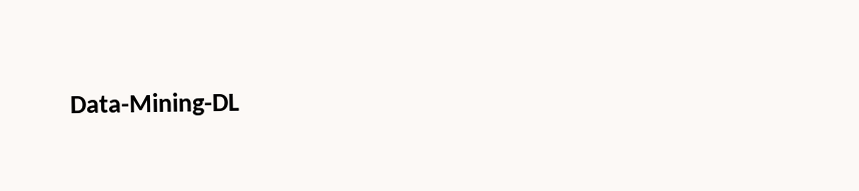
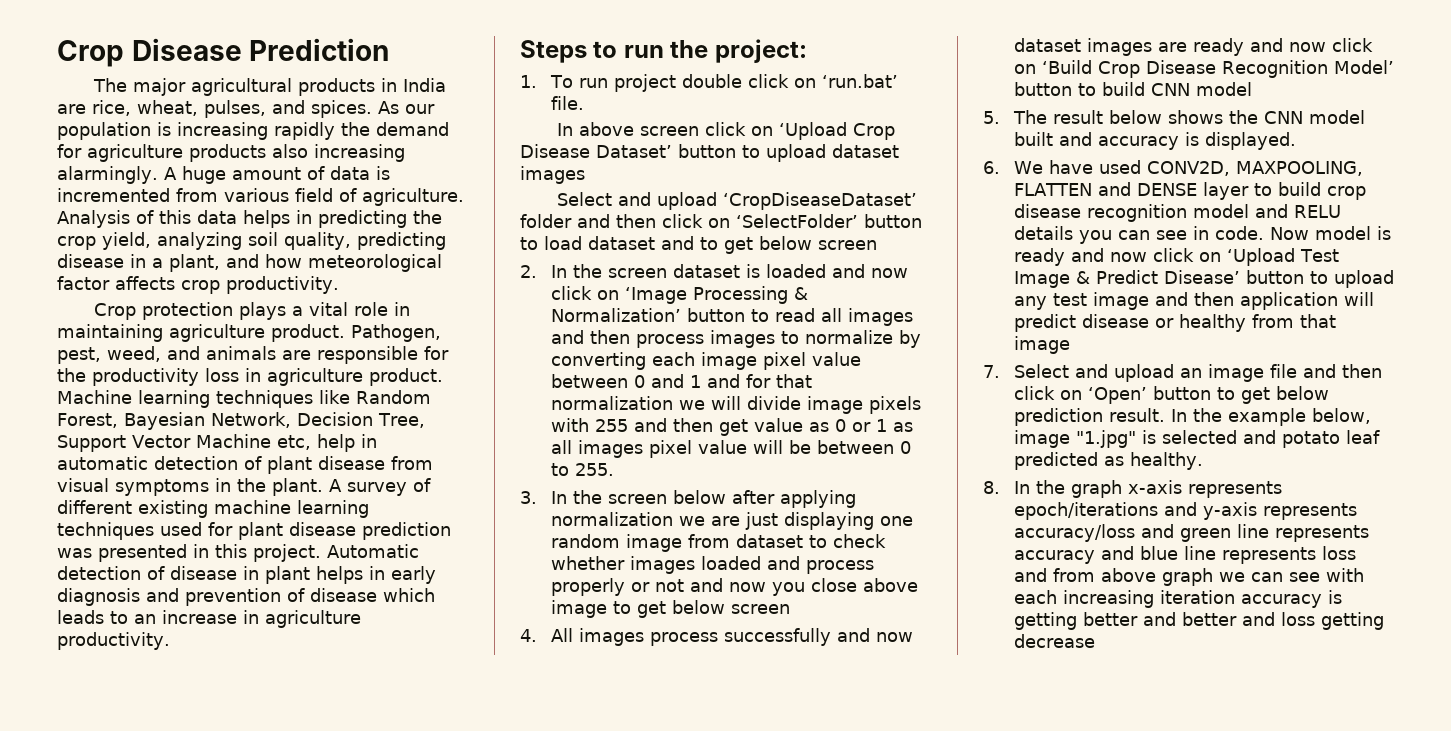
- Data-Mining-DL
+ Crop Disease Prediction
+ The major agricultural products in India are rice, wheat, pulses, and spices. As our population is increasing rapidly the demand for agriculture products also increasing alarmingly. A huge amount of data is incremented from various field of agriculture. Analysis of this data helps in predicting the crop yield, analyzing soil quality, predicting disease in a plant, and how meteorological factor affects crop productivity.
+ Crop protection plays a vital role in maintaining agriculture product. Pathogen, pest, weed, and animals are responsible for the productivity loss in agriculture product. Machine learning techniques like Random Forest, Bayesian Network, Decision Tree, Support Vector Machine etc, help in automatic detection of plant disease from visual symptoms in the plant. A survey of different existing machine learning techniques used for plant disease prediction was presented in this project. Automatic detection of disease in plant helps in early diagnosis and prevention of disease which leads to an increase in agriculture productivity.
+ Steps to run the project:
+ 1. To run project double click on ‘run.bat’ file.
+ In above screen click on ‘Upload Crop Disease Dataset’ button to upload dataset images
+ Select and upload ‘CropDiseaseDataset’ folder and then click on ‘SelectFolder’ button to load dataset and to get below screen
+ 2. In the screen dataset is loaded and now click on ‘Image Processing & Normalization’ button to read all images and then process images to normalize by converting each image pixel value between 0 and 1 and for that normalization we will divide image pixels with 255 and then get value as 0 or 1 as all images pixel value will be between 0 to 255.
+ 3. In the screen below after applying normalization we are just displaying one random image from dataset to check whether images loaded and process properly or not and now you close above image to get below screen
+ 4. All images process successfully and now dataset images are ready and now click on ‘Build Crop Disease Recognition Model’ button to build CNN model
+ 5. The result below shows the CNN model built and accuracy is displayed.
+ 6. We have used CONV2D, MAXPOOLING, FLATTEN and DENSE layer to build crop disease recognition model and RELU details you can see in code. Now model is ready and now click on ‘Upload Test Image & Predict Disease’ button to upload any test image and then application will predict disease or healthy from that image
+ 7. Select and upload an image file and then click on ‘Open’ button to get below prediction result. In the example below, image "1.jpg" is selected and potato leaf predicted as healthy.
+ 8. In the graph x-axis represents epoch/iterations and y-axis represents accuracy/loss and green line represents accuracy and blue line represents loss and from above graph we can see with each increasing iteration accuracy is getting better and better and loss getting decrease

